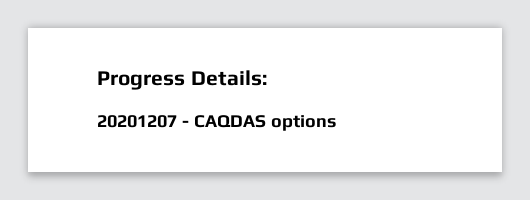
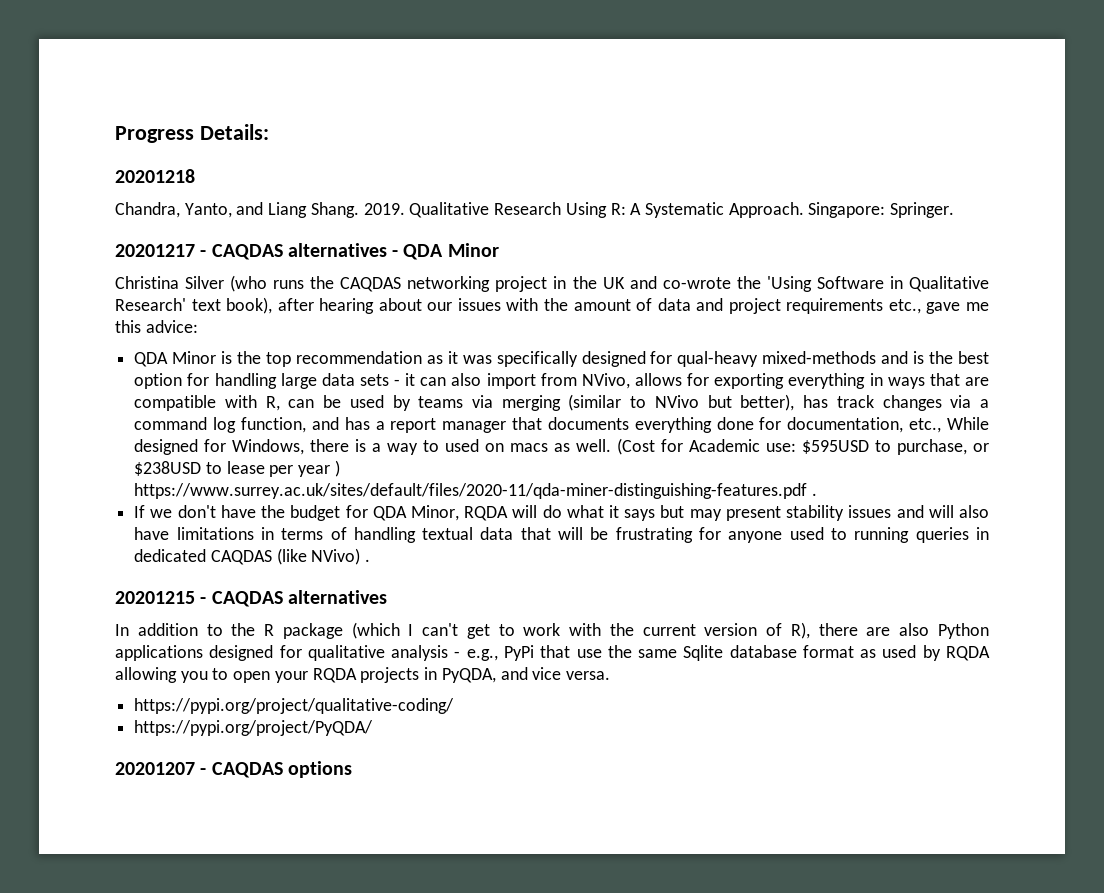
+ 20201218
+ Chandra, Yanto, and Liang Shang. 2019. Qualitative Research Using R: A Systematic Approach. Singapore: Springer.
+ 20201217 - CAQDAS alternatives - QDA Minor
+ Christina Silver (who runs the CAQDAS networking project in the UK and co-wrote the 'Using Software in Qualitative Research' text book), after hearing about our issues with the amount of data and project requirements etc., gave me this advice:
+ QDA Minor is the top recommendation as it was specifically designed for qual-heavy mixed-methods and is the best option for handling large data sets - it can also import from NVivo, allows for exporting everything in ways that are compatible with R, can be used by teams via merging (similar to NVivo but better), has track changes via a command log function, and has a report manager that documents everything done for documentation, etc., While designed for Windows, there is a way to used on macs as well. (Cost for Academic use: $595USD to purchase, or $238USD to lease per year ) https://www.surrey.ac.uk/sites/default/files/2020-11/qda-miner-distinguishing-features.pdf .
+ If we don't have the budget for QDA Minor, RQDA will do what it says but may present stability issues and will also have limitations in terms of handling textual data that will be frustrating for anyone used to running queries in dedicated CAQDAS (like NVivo) .
+ 20201215 - CAQDAS alternatives
+ In addition to the R package (which I can't get to work with the current version of R), there are also Python applications designed for qualitative analysis - e.g., PyPi that use the same Sqlite database format as used by RQDA allowing you to open your RQDA projects in PyQDA, and vice versa.
+ https://pypi.org/project/qualitative-coding/
+ https://pypi.org/project/PyQDA/

